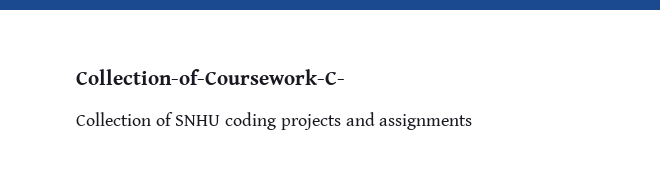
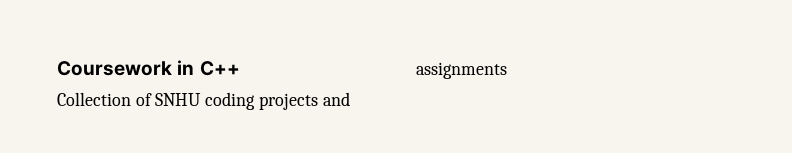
- Collection-of-Coursework-C-
+ Coursework in C++

